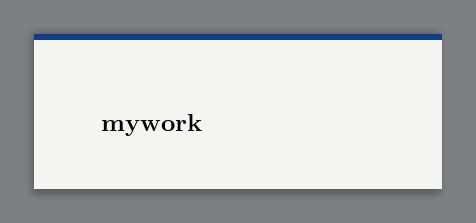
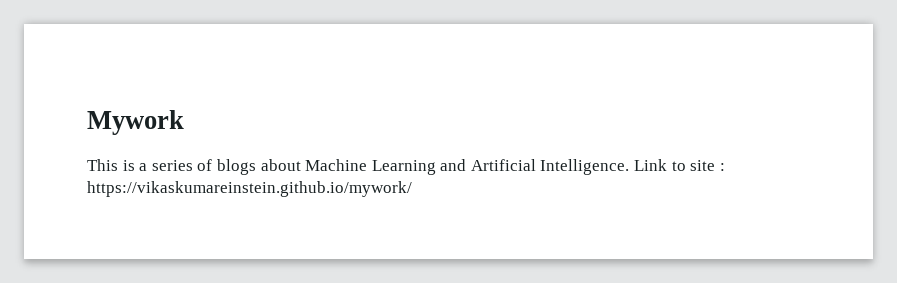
- mywork
+ Mywork
+ This is a series of blogs about Machine Learning and Artificial Intelligence. Link to site : https://vikaskumareinstein.github.io/mywork/

